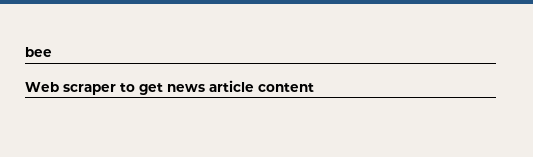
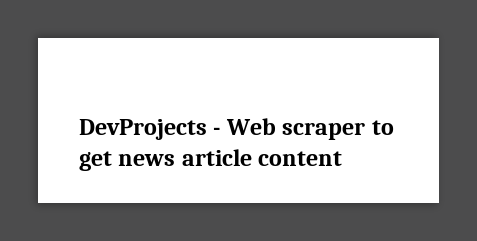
- bee
- Web scraper to get news article content
+ DevProjects - Web scraper to get news article content

